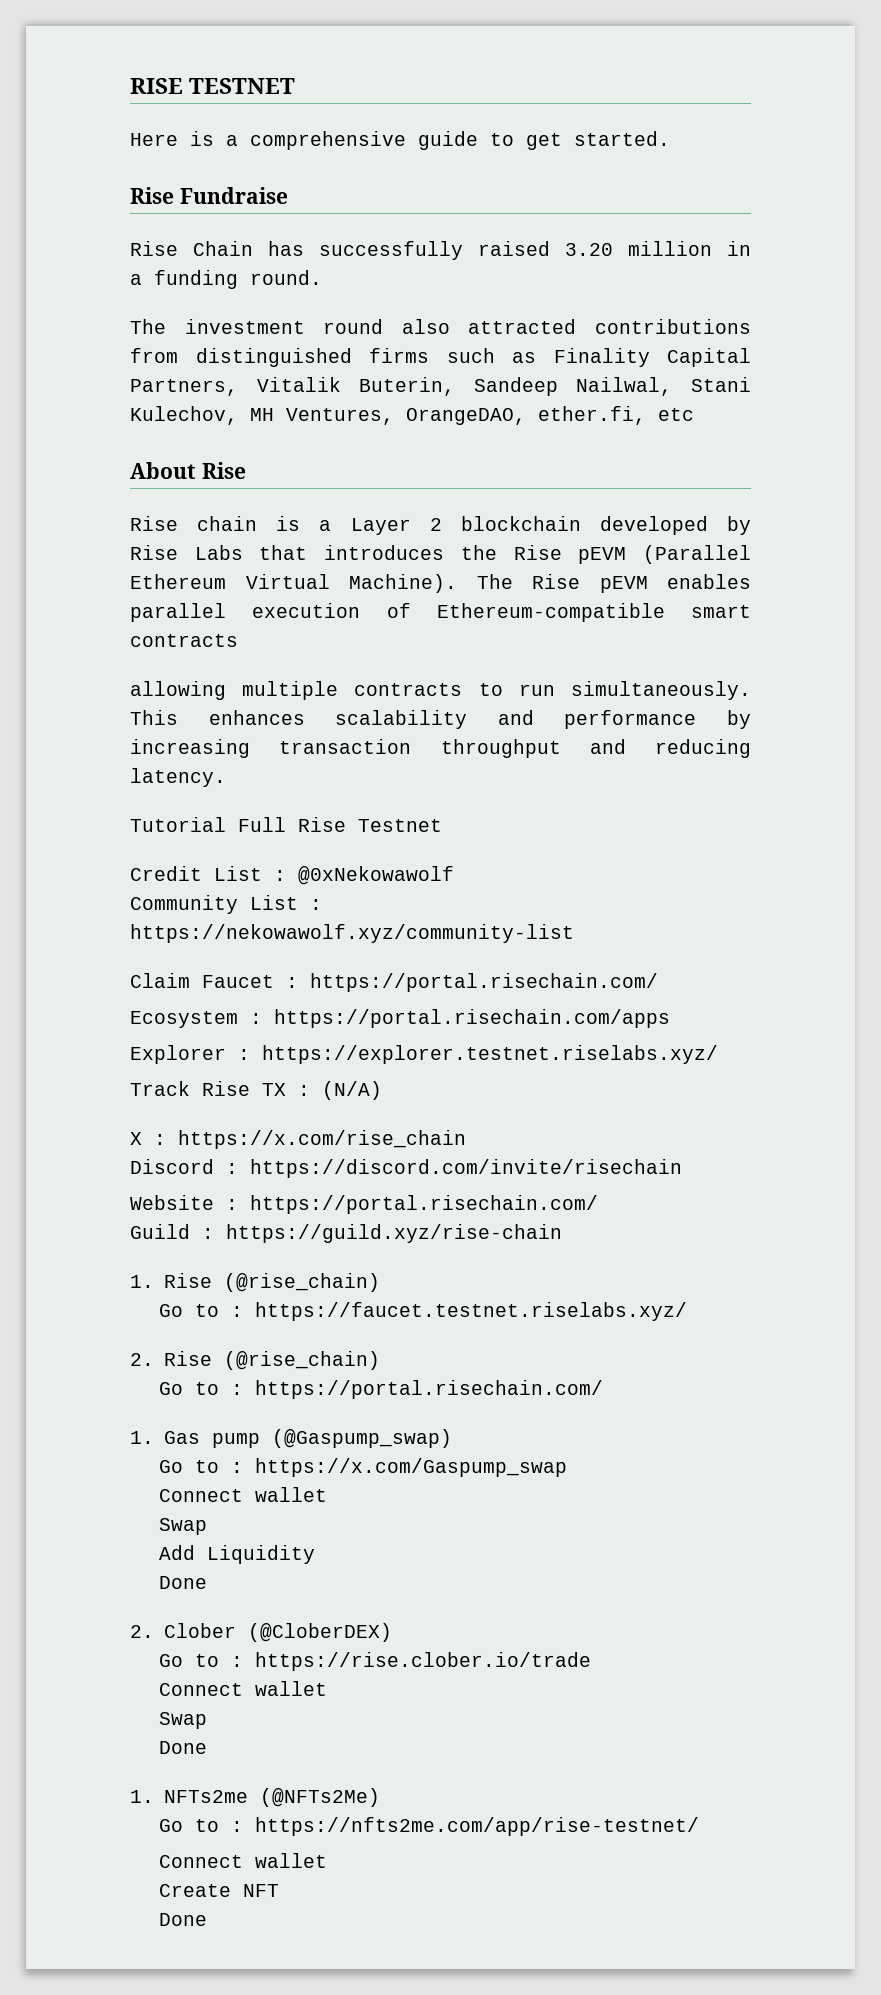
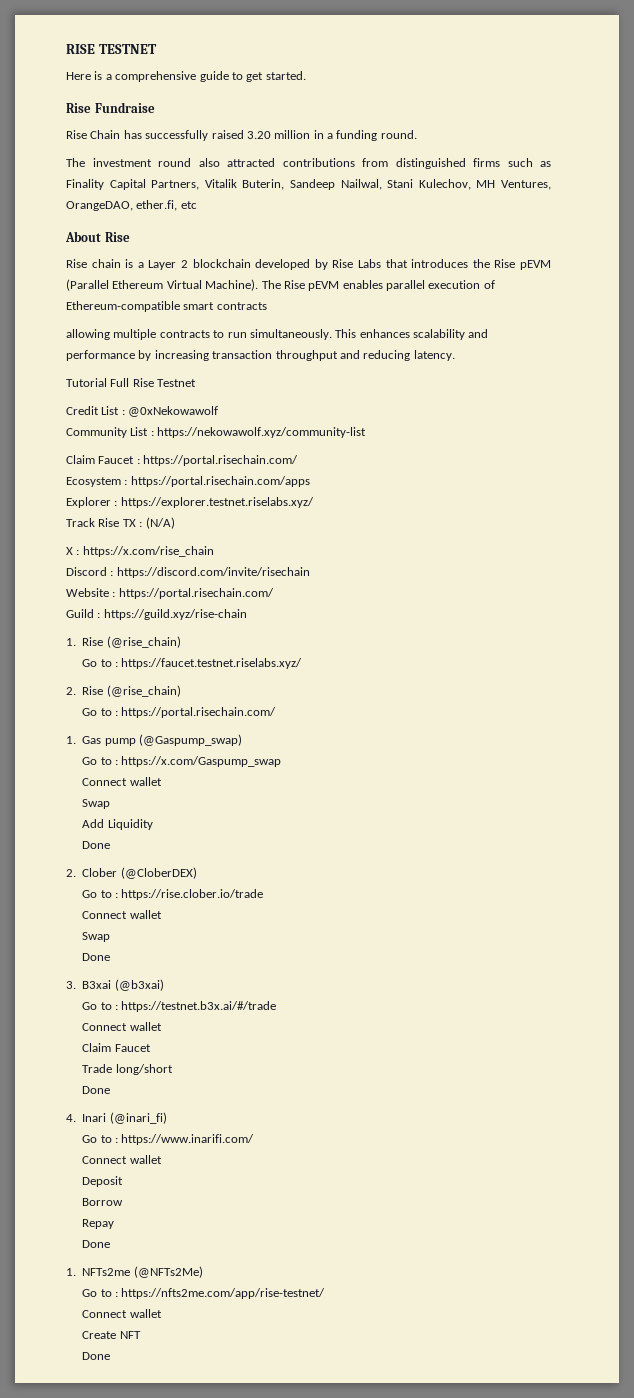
+ 3. B3xai (@b3xai)
+ Go to : https://testnet.b3x.ai/#/trade
+ Connect wallet
+ Claim Faucet
+ Trade long/short
+ Done
+ 4. Inari (@inari_fi)
+ Go to : https://www.inarifi.com/
+ Connect wallet
+ Deposit
+ Borrow
+ Repay
+ Done

